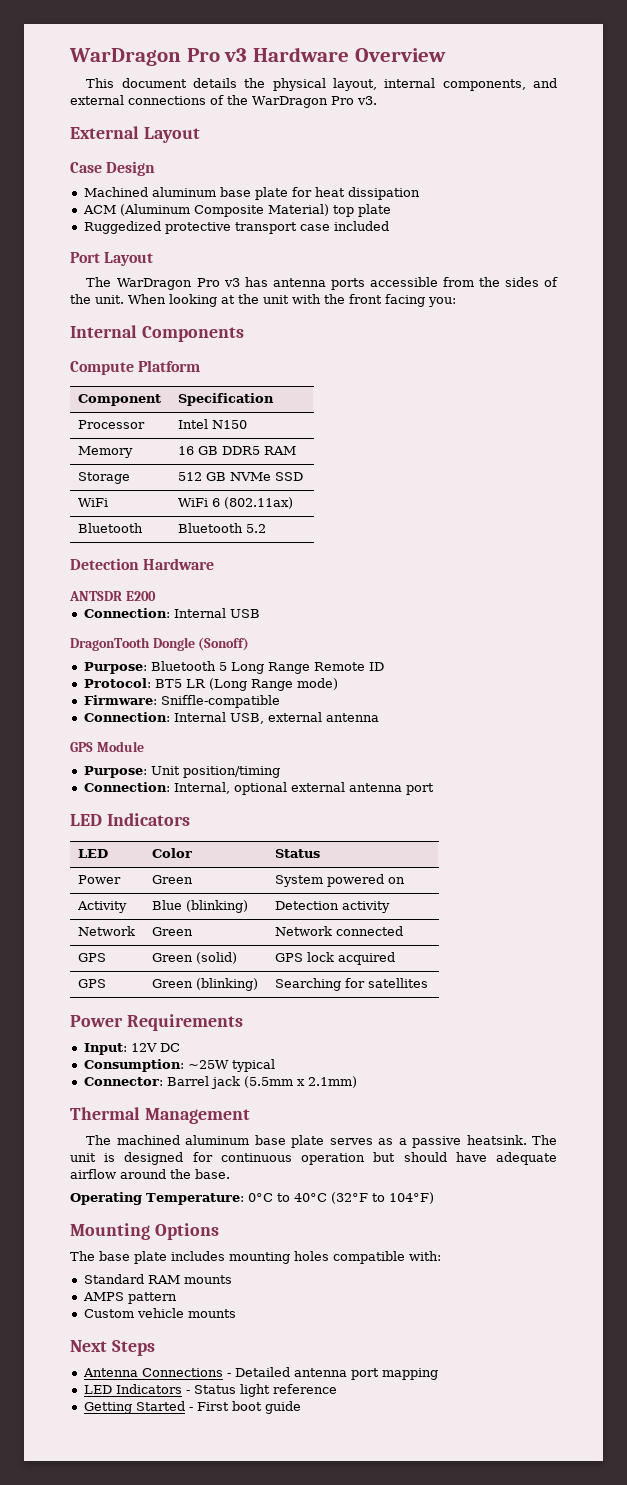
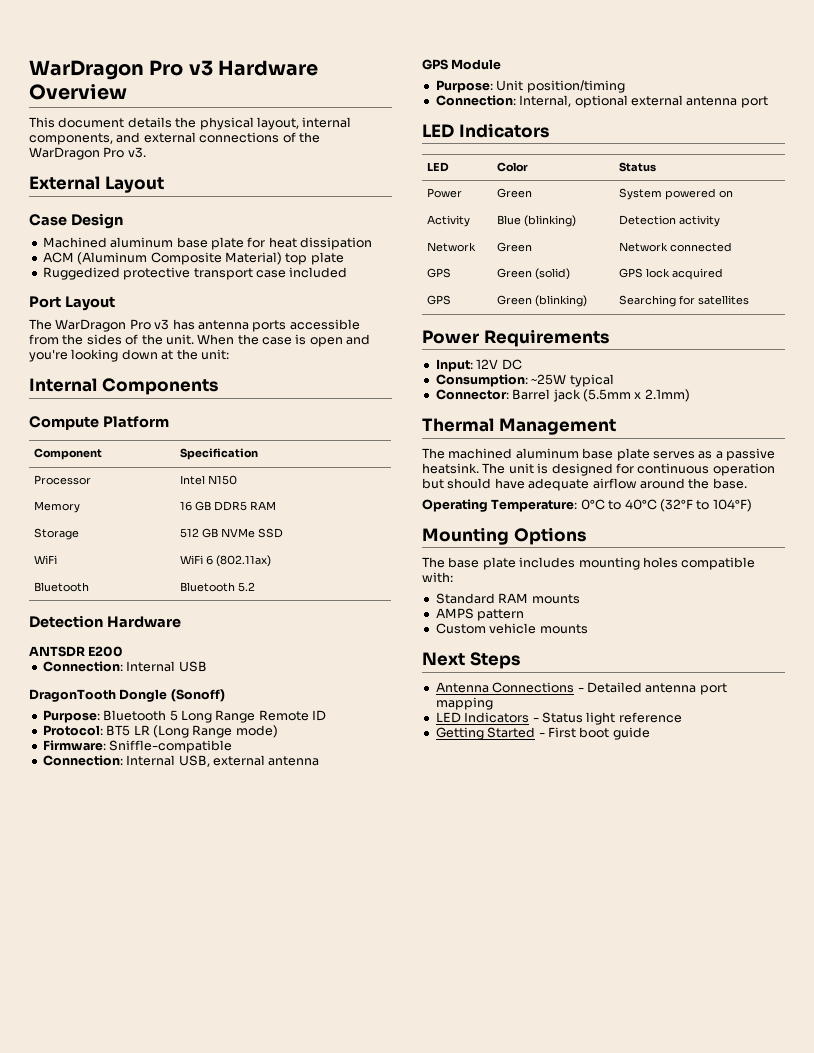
- When looking at the unit with the front facing you:
+ When the case is open and you're looking down at the unit:

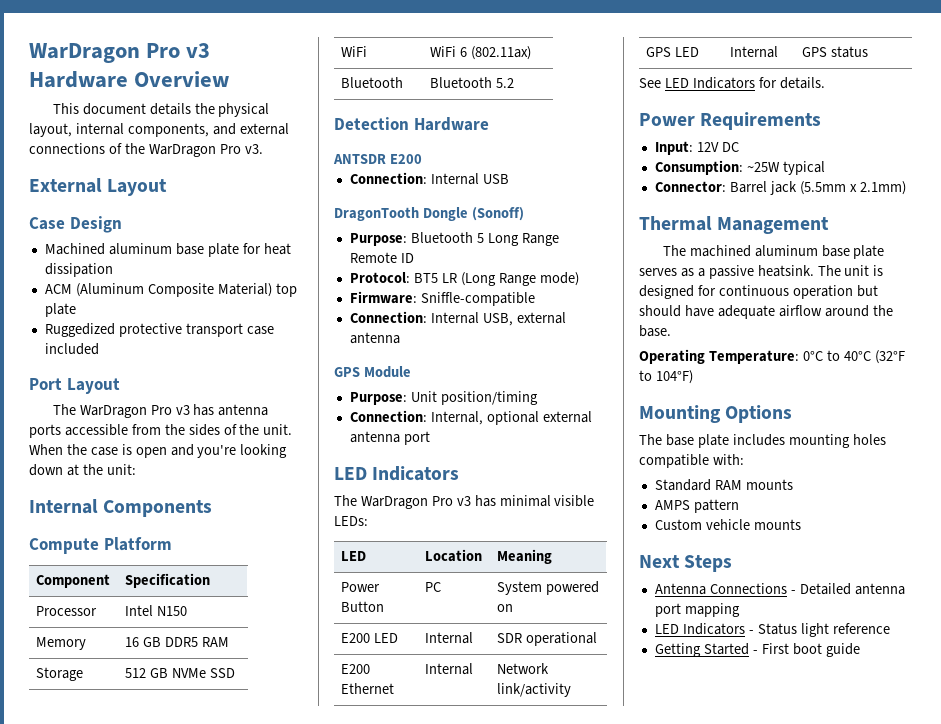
- LED | Color | Status
- Power | Green | System powered on
+ The WarDragon Pro v3 has minimal visible LEDs:
+ LED | Location | Meaning
+ Power Button | PC | System powered on
- Activity | Blue (blinking) | Detection activity
- Network | Green | Network connected
- GPS | Green (solid) | GPS lock acquired
- GPS | Green (blinking) | Searching for satellites
+ E200 LED | Internal | SDR operational
+ E200 Ethernet | Internal | Network link/activity
+ GPS LED | Internal | GPS status
+ See LED Indicators for details.

